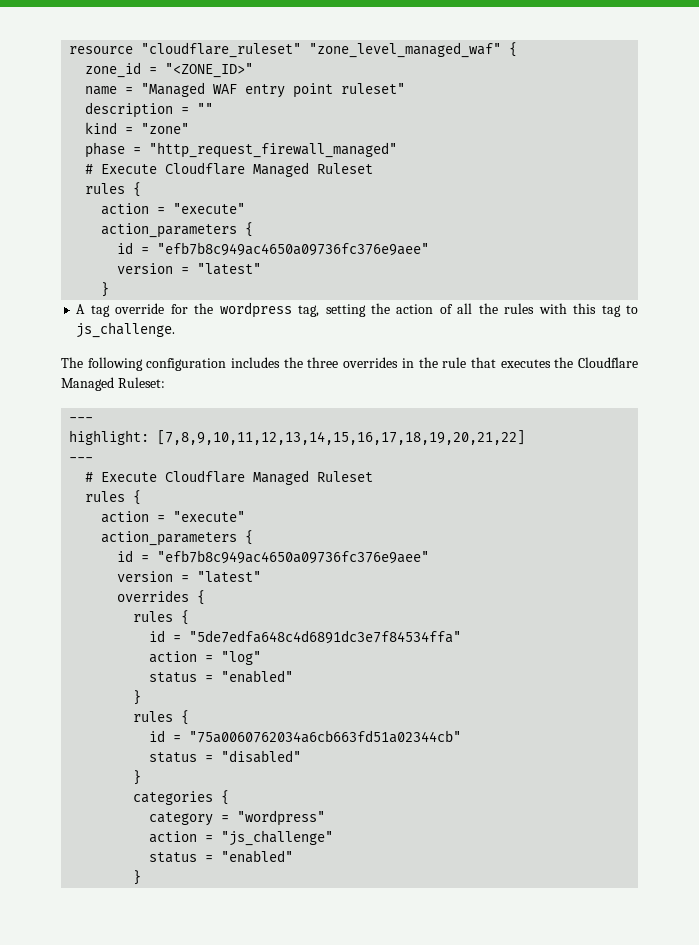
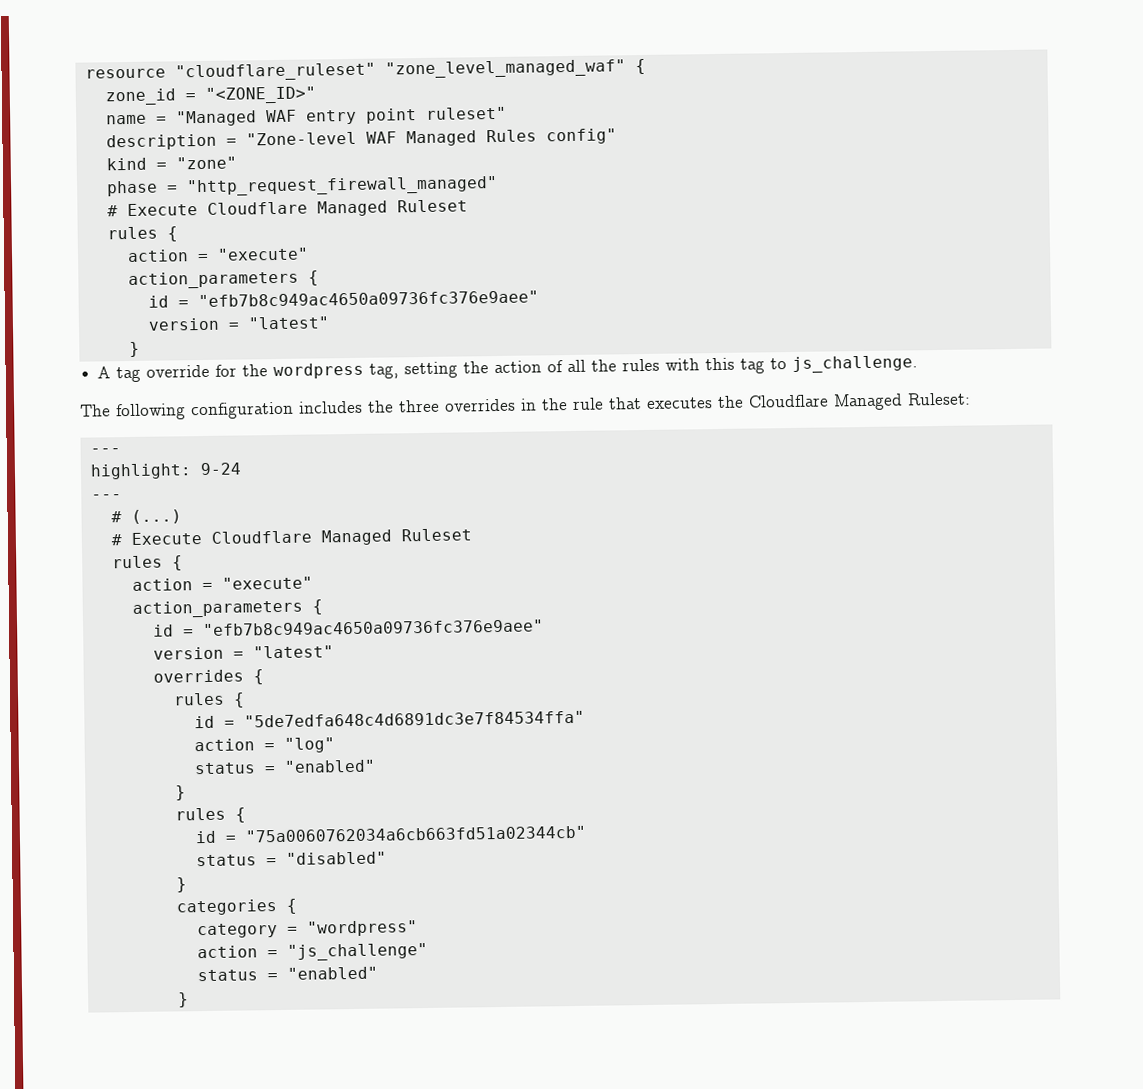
- description = ""
+ description = "Zone-level WAF Managed Rules config"
- highlight: [7,8,9,10,11,12,13,14,15,16,17,18,19,20,21,22]
+ highlight: 9-24
  ---
+ # (...)

